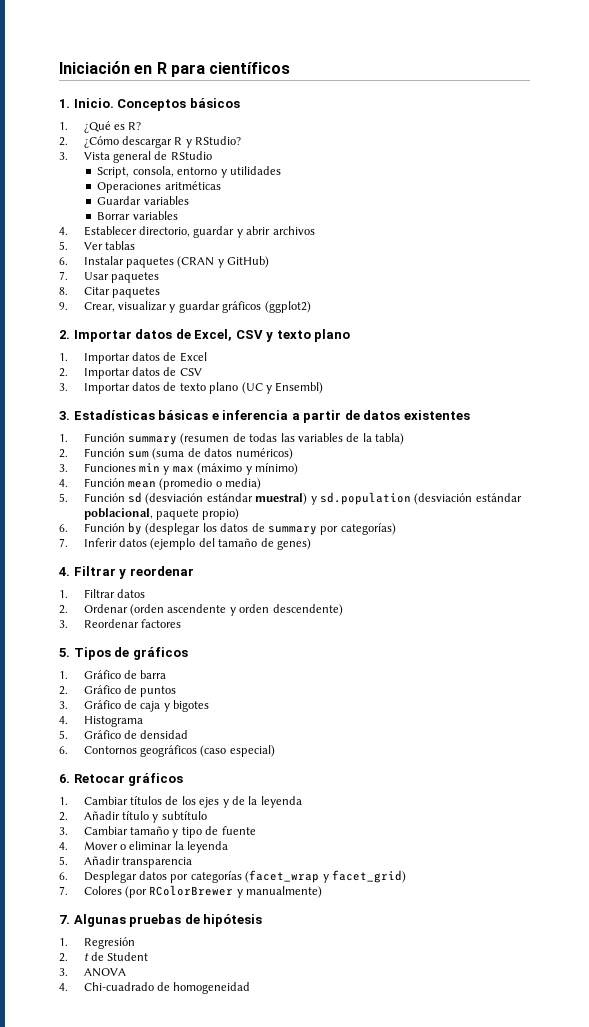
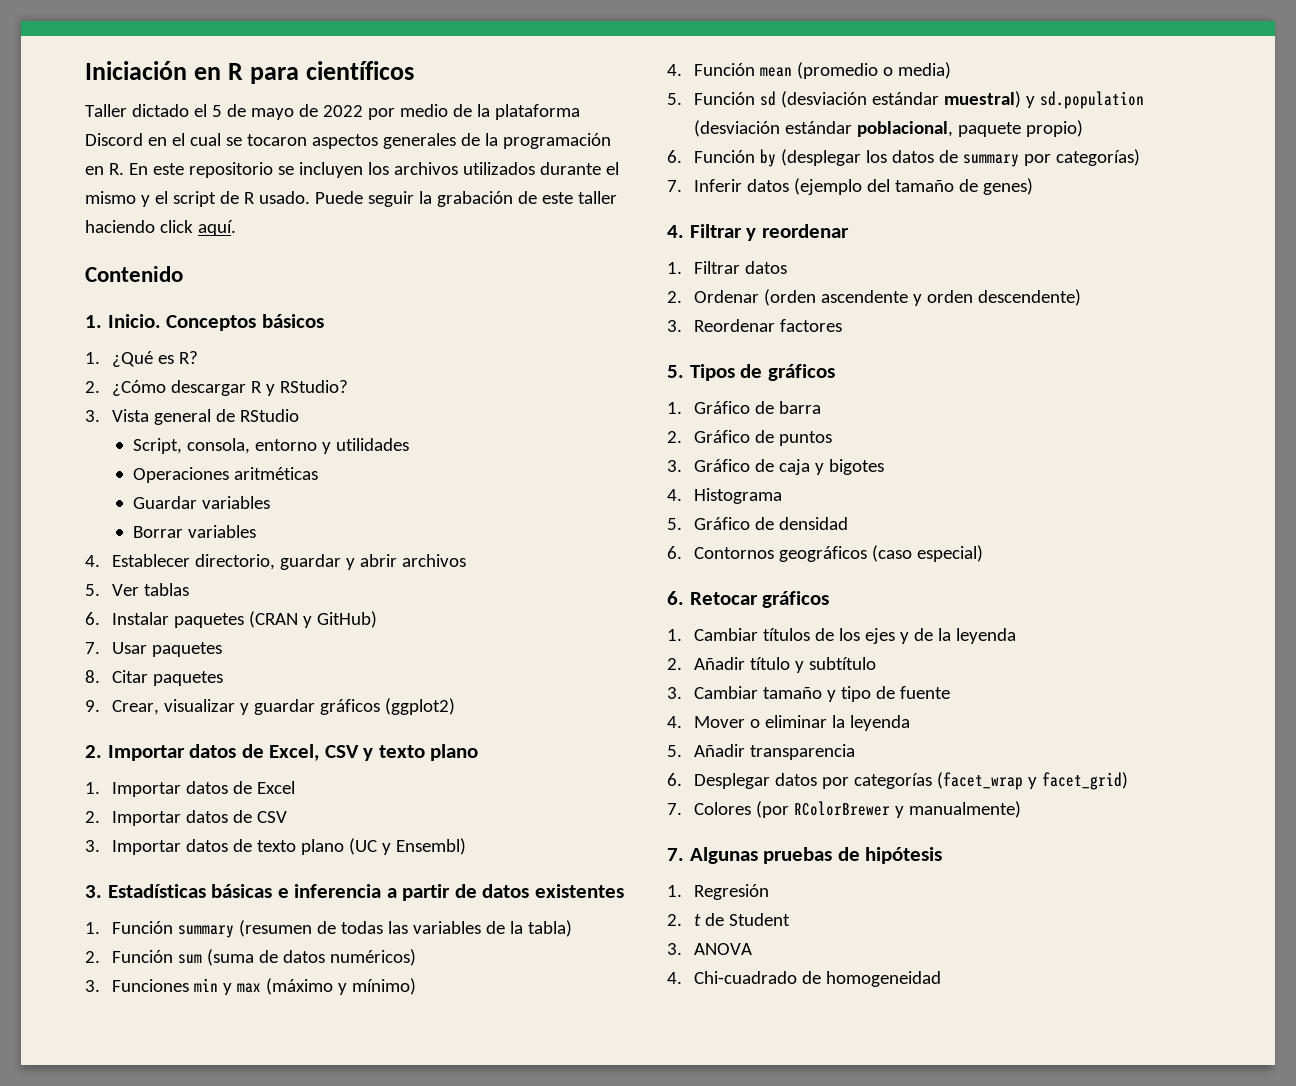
+ Taller dictado el 5 de mayo de 2022 por medio de la plataforma Discord en el cual se tocaron aspectos generales de la programación en R. En este repositorio se incluyen los archivos utilizados durante el mismo y el script de R usado. Puede seguir la grabación de este taller haciendo click aquí.
+ Contenido

